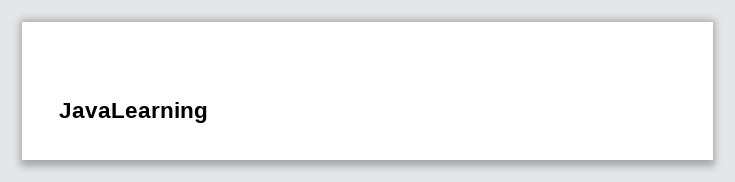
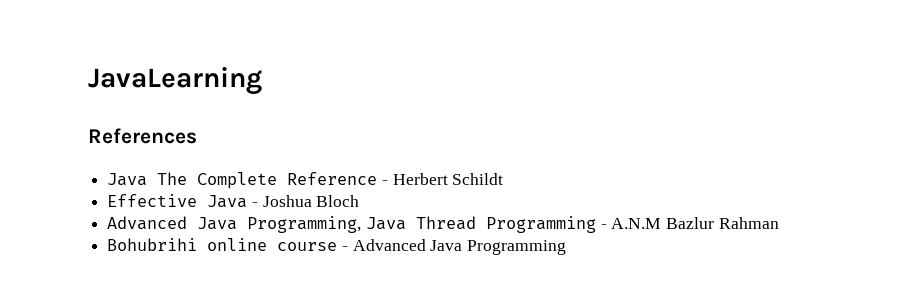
+ References
+ Java The Complete Reference - Herbert Schildt
+ Effective Java - Joshua Bloch
+ Advanced Java Programming, Java Thread Programming - A.N.M Bazlur Rahman
+ Bohubrihi online course - Advanced Java Programming

